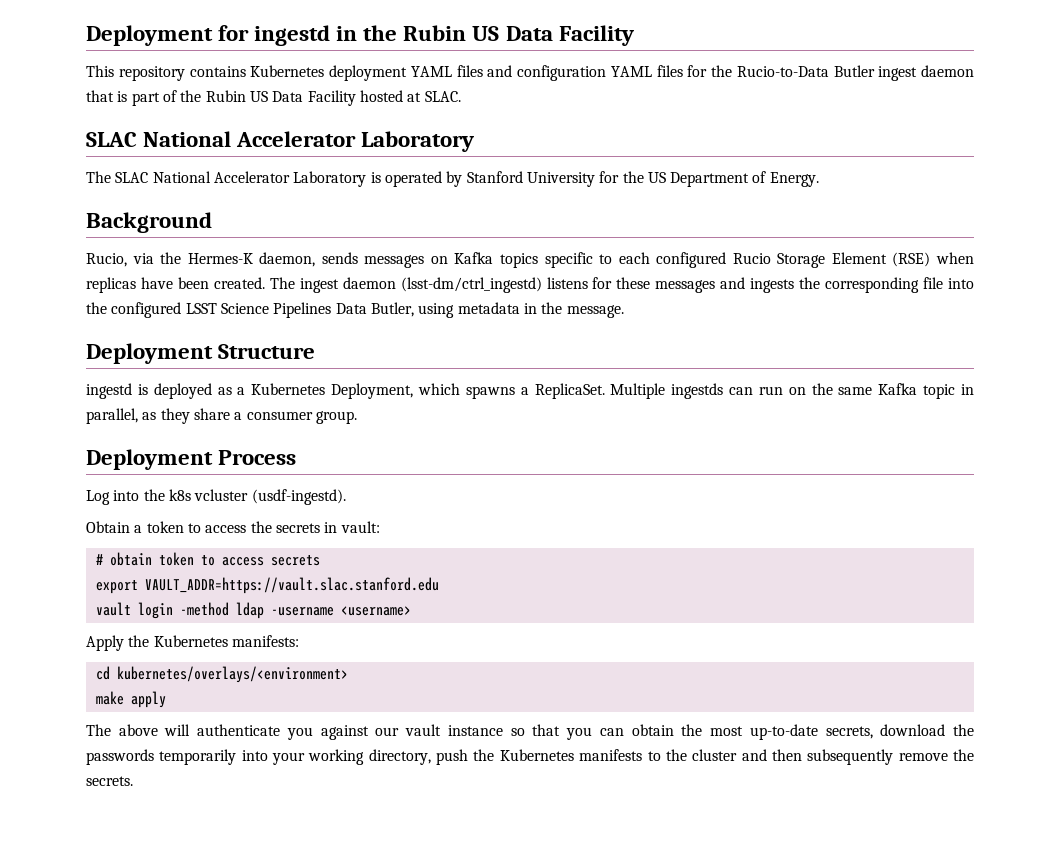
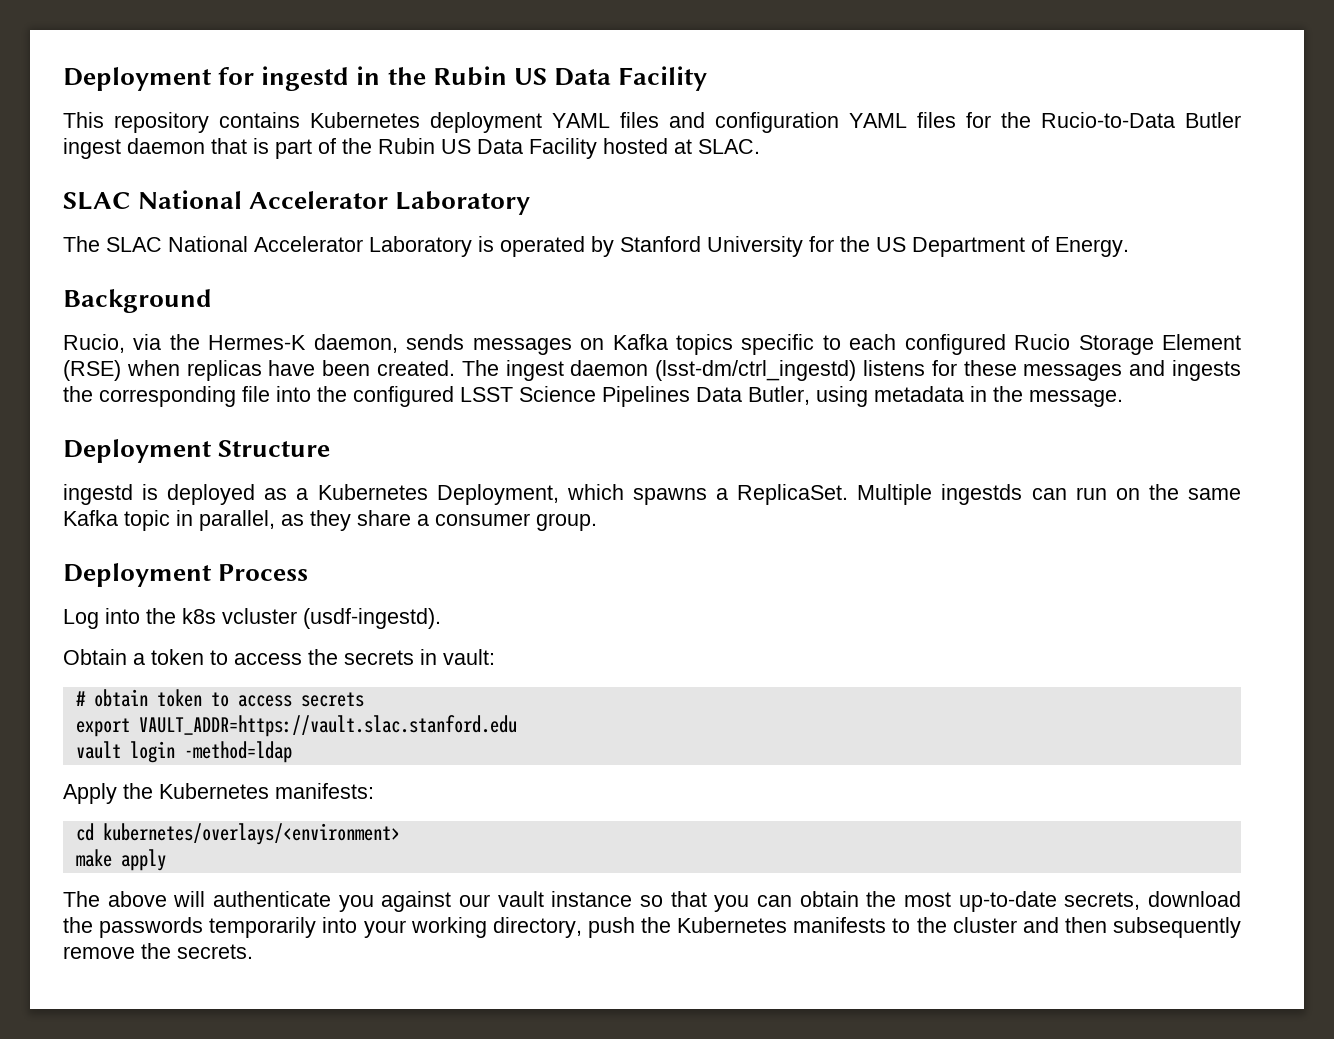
- vault login -method ldap -username <username>
+ vault login -method=ldap

